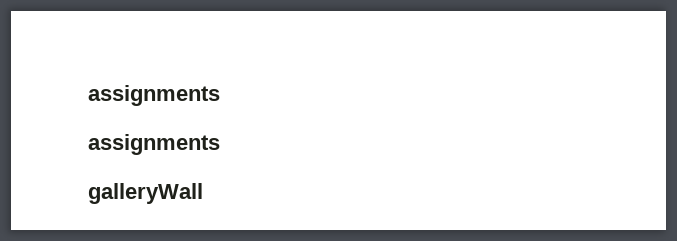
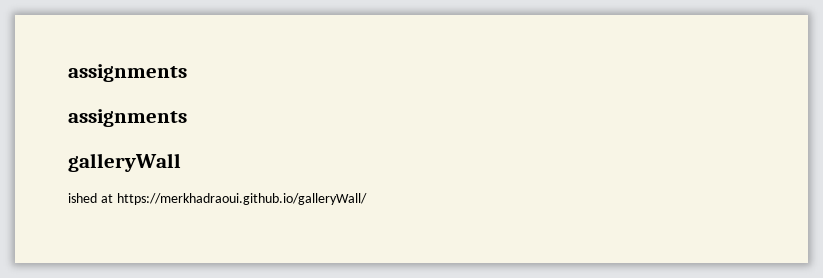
+ ished at https://merkhadraoui.github.io/galleryWall/

